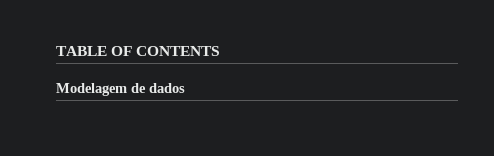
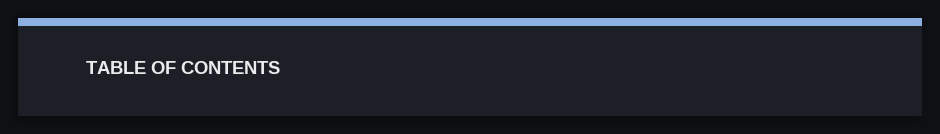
- Modelagem de dados

